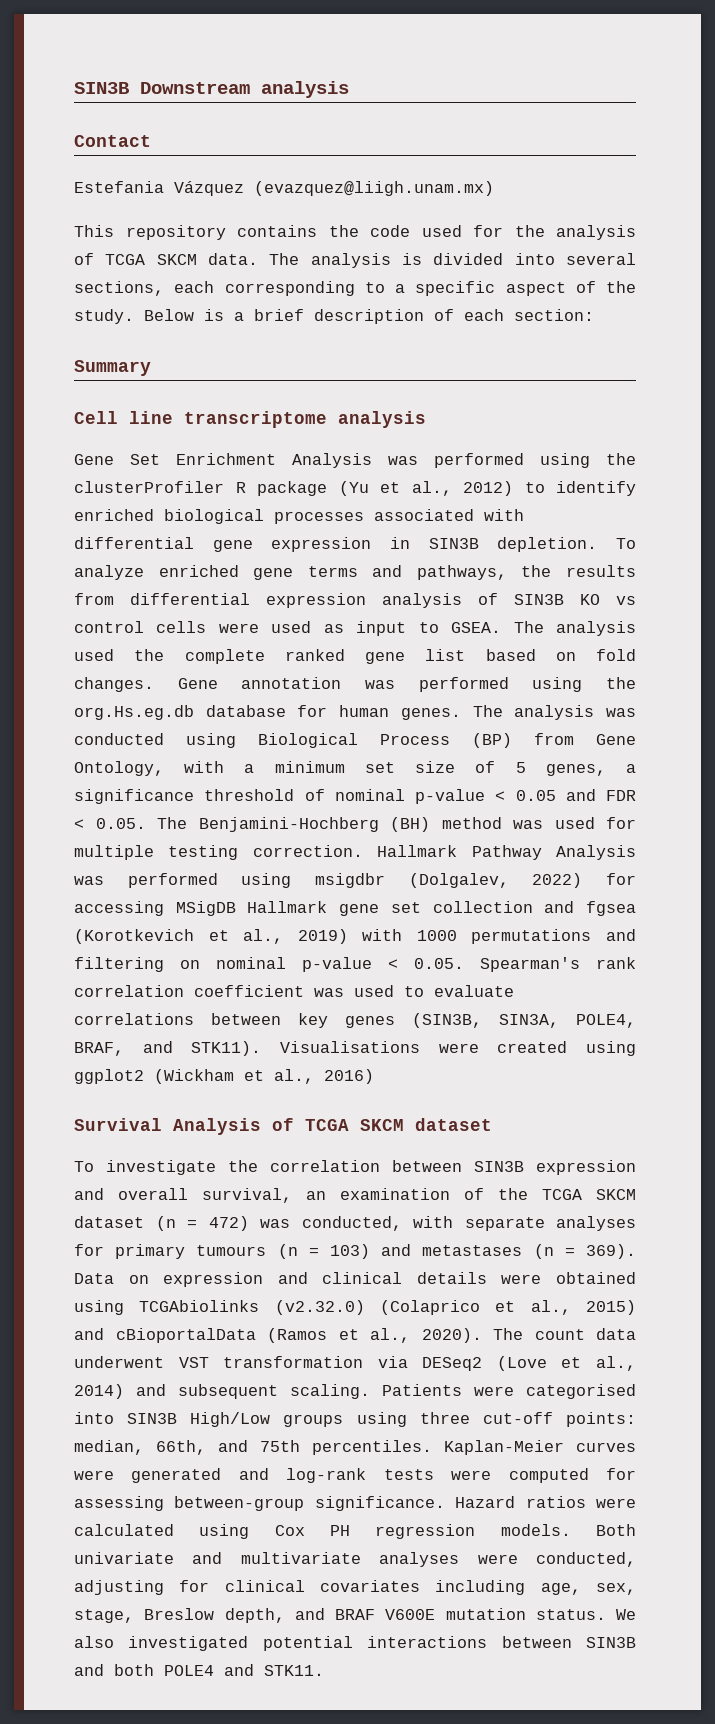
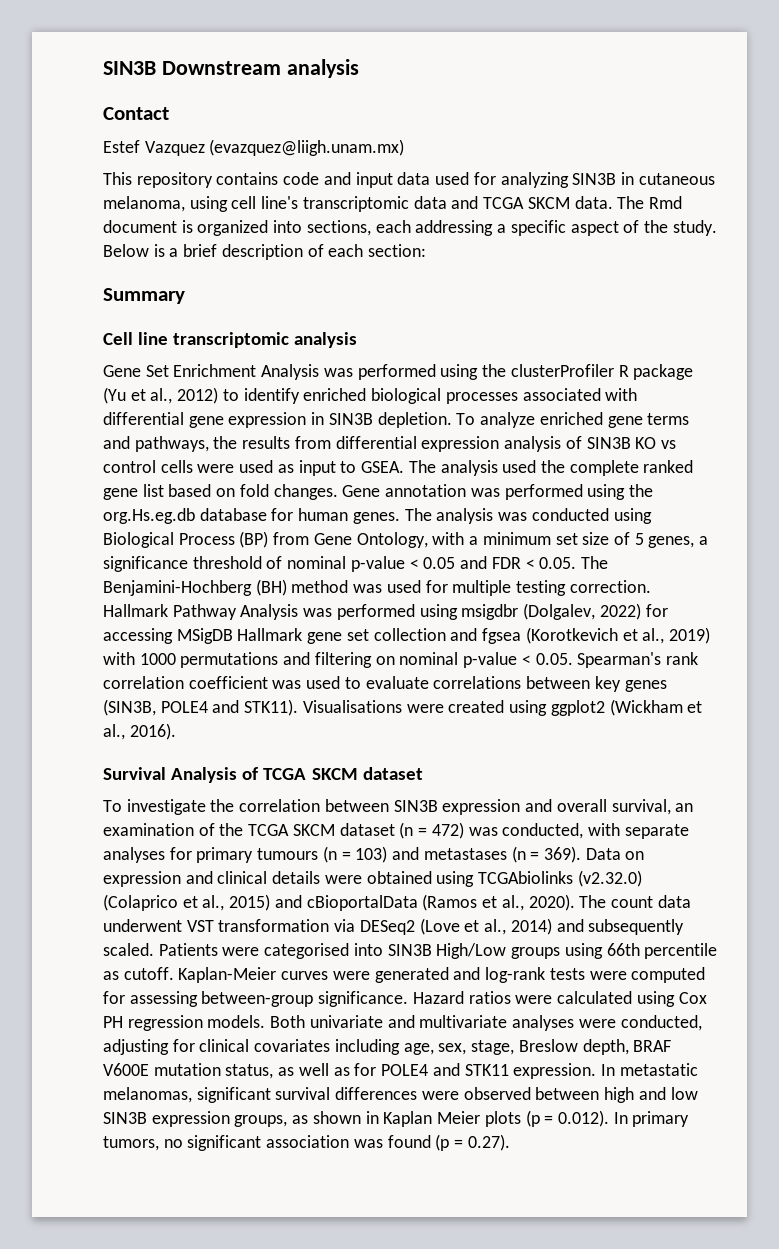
- Estefania Vázquez (evazquez@liigh.unam.mx)
+ Estef Vazquez (evazquez@liigh.unam.mx)
- This repository contains the code used for the analysis of TCGA SKCM data. The analysis is divided into several sections, each corresponding to a specific aspect of the study.
+ This repository contains code and input data used for analyzing SIN3B in cutaneous melanoma, using cell line's transcriptomic data and TCGA SKCM data. The Rmd document is organized into sections, each addressing a specific aspect of the study.
- Cell line transcriptome analysis
+ Cell line transcriptomic analysis
- Hallmark Pathway Analysis was performed using msigdbr (Dolgalev, 2022) for accessing MSigDB Hallmark gene set collection and fgsea (Korotkevich et al., 2019) with 1000 permutations and filtering on nominal p-value < 0.05. Spearman's rank correlation coefficient was used to evaluate correlations between key genes (SIN3B, SIN3A, POLE4, BRAF, and STK11).
+ Hallmark Pathway Analysis was performed using msigdbr (Dolgalev, 2022) for accessing MSigDB Hallmark gene set collection and fgsea (Korotkevich et al., 2019) with 1000 permutations and filtering on nominal p-value < 0.05. Spearman's rank correlation coefficient was used to evaluate correlations between key genes (SIN3B, POLE4 and STK11).
- Visualisations were created using ggplot2 (Wickham et al., 2016)
+ Visualisations were created using ggplot2 (Wickham et al., 2016).
- The count data underwent VST transformation via DESeq2 (Love et al., 2014) and subsequent scaling.
+ The count data underwent VST transformation via DESeq2 (Love et al., 2014) and subsequently scaled.
- Patients were categorised into SIN3B High/Low groups using three cut-off points: median, 66th, and 75th percentiles.
+ Patients were categorised into SIN3B High/Low groups using 66th percentile as cutoff.
- Both univariate and multivariate analyses were conducted, adjusting for clinical covariates including age, sex, stage, Breslow depth, and BRAF V600E mutation status. We also investigated potential interactions between SIN3B and both POLE4 and STK11.
+ Both univariate and multivariate analyses were conducted, adjusting for clinical covariates including age, sex, stage, Breslow depth, BRAF V600E mutation status, as well as for POLE4 and STK11 expression. In metastatic melanomas, significant survival differences were observed between high and low SIN3B expression groups, as shown in Kaplan Meier plots (p = 0.012). In primary tumors, no significant association was found (p = 0.27).

